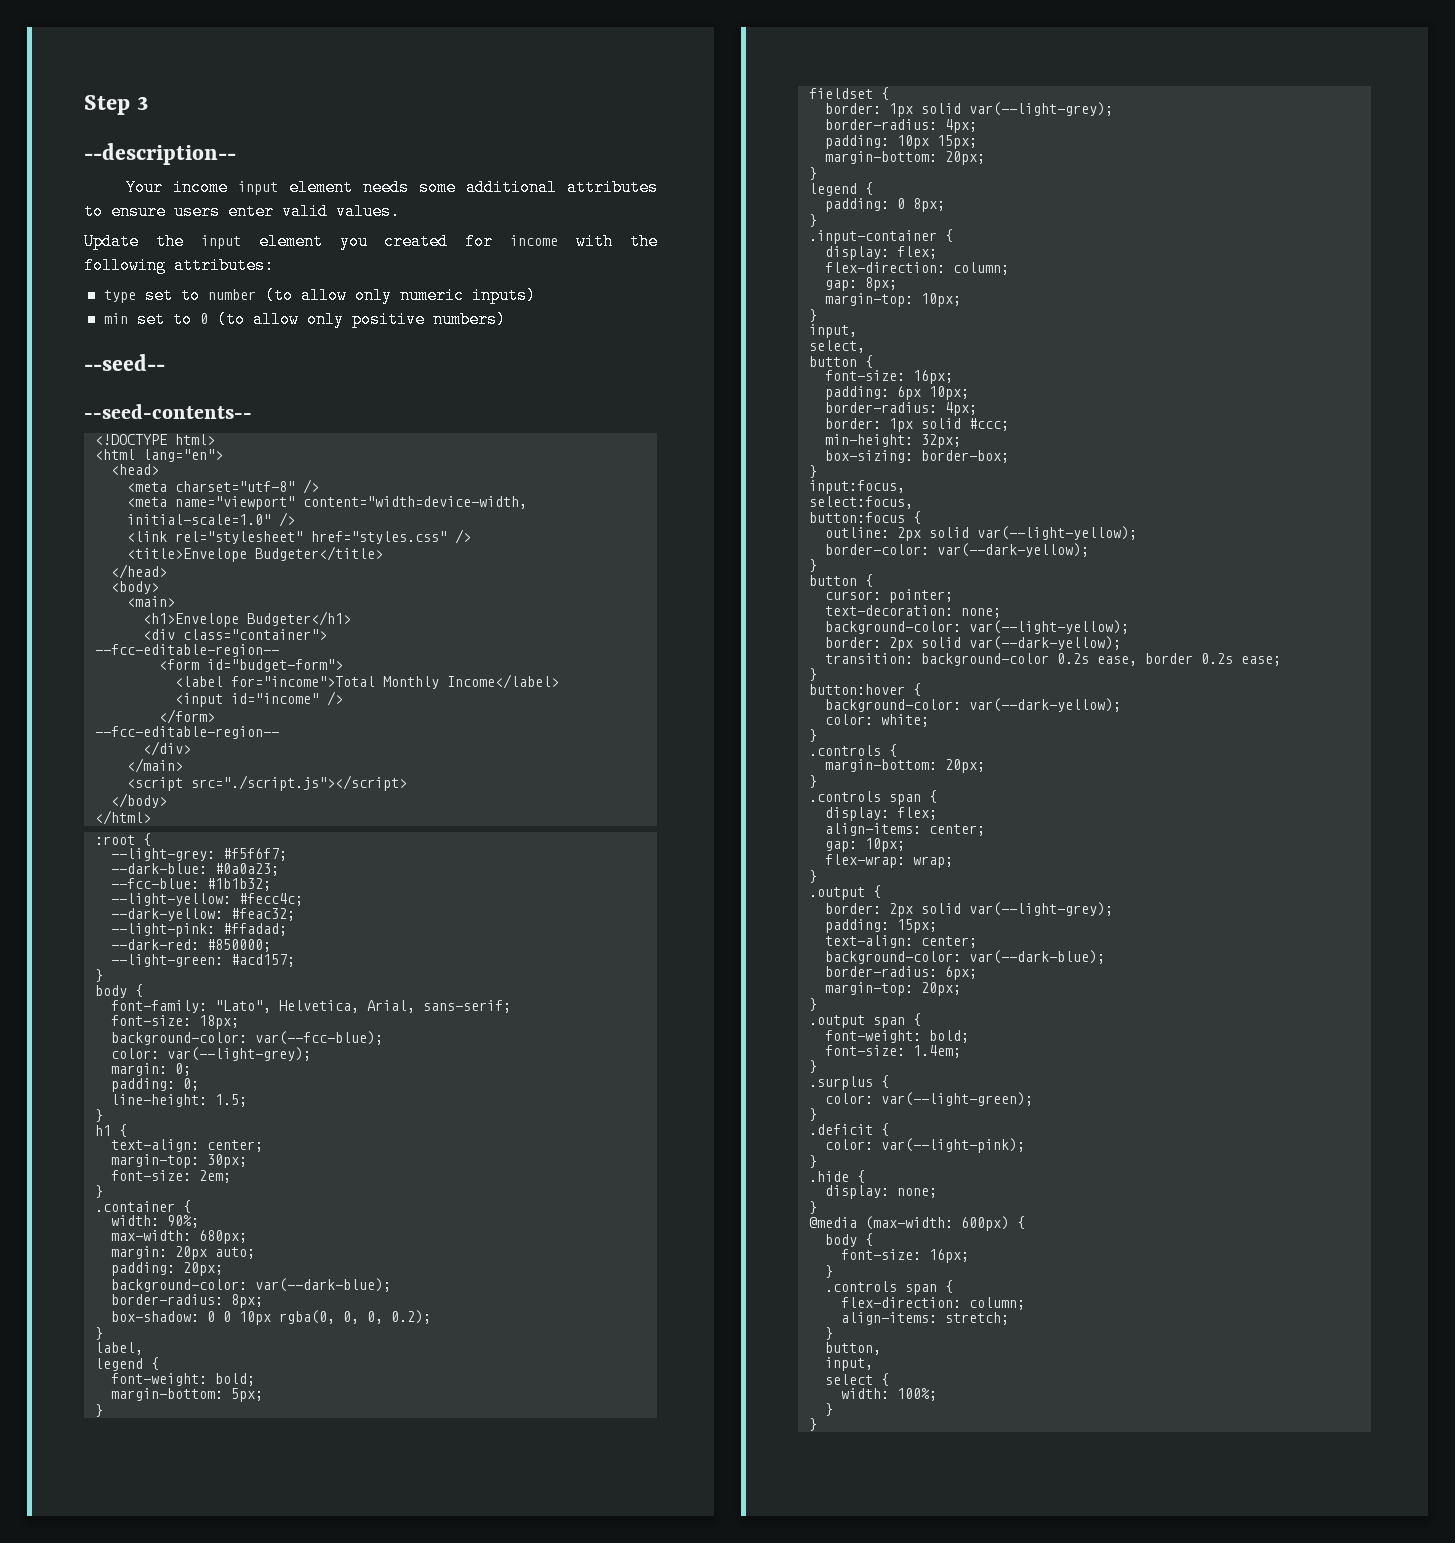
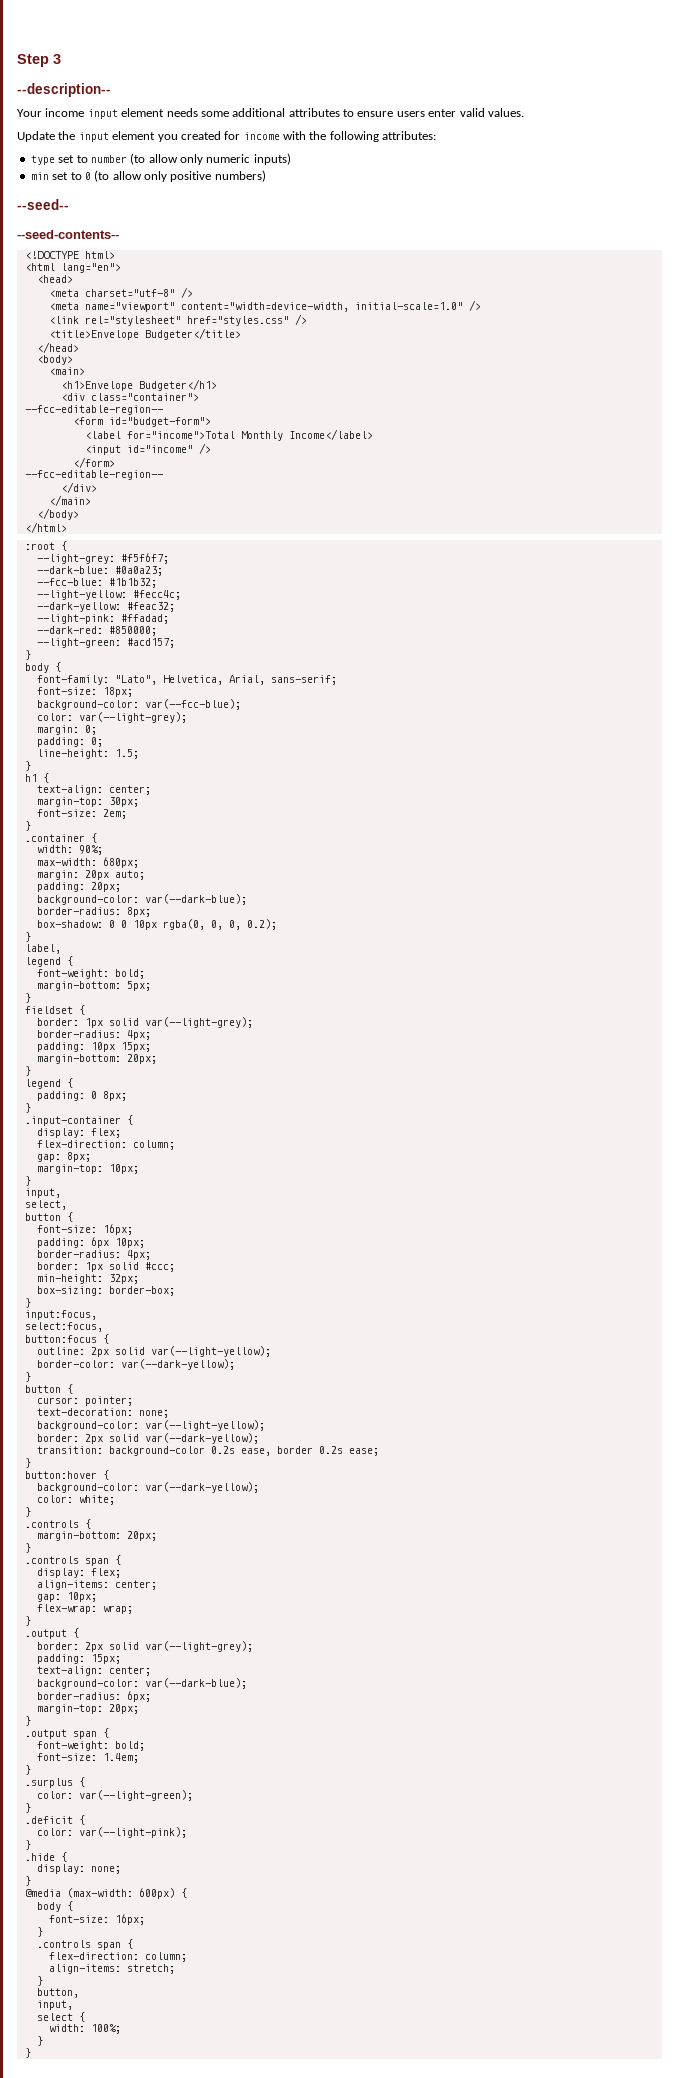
- <script src="./script.js"></script>

